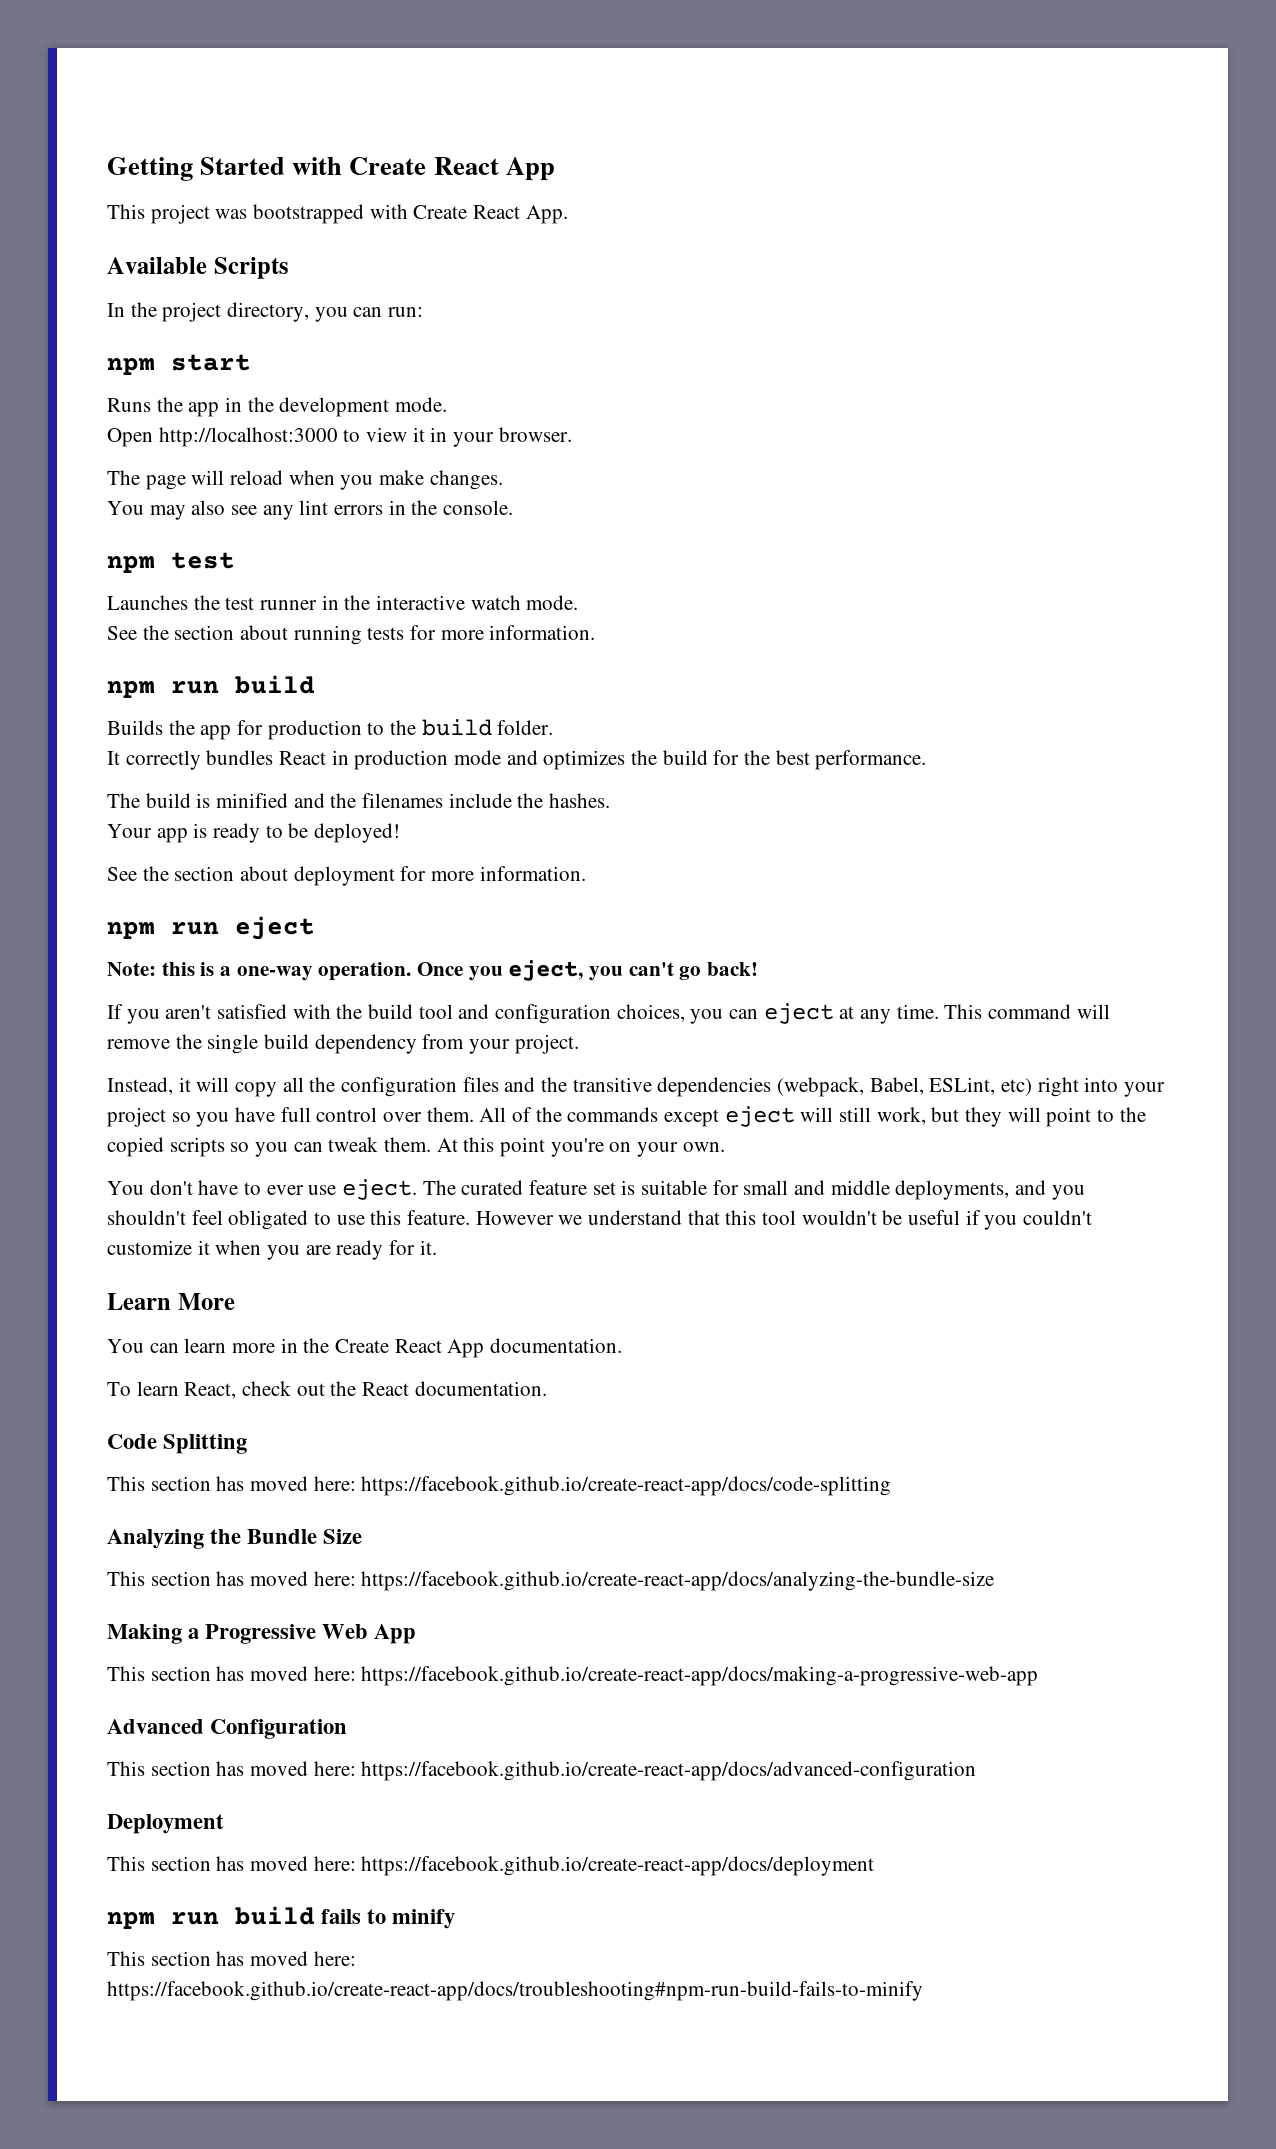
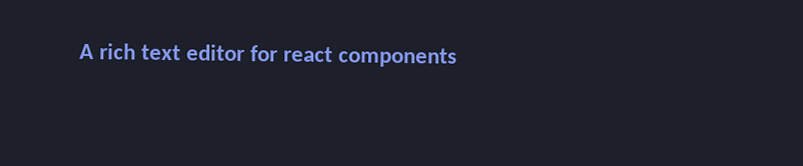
- Getting Started with Create React App
- This project was bootstrapped with Create React App.
- Available Scripts
- In the project directory, you can run:
- npm start
- Runs the app in the development mode.
- Open http://localhost:3000 to view it in your browser.
- The page will reload when you make changes.
- You may also see any lint errors in the console.
- npm test
- Launches the test runner in the interactive watch mode.
- See the section about running tests for more information.
- npm run build
- Builds the app for production to the build folder.
- It correctly bundles React in production mode and optimizes the build for the best performance.
- The build is minified and the filenames include the hashes.
- Your app is ready to be deployed!
- See the section about deployment for more information.
- npm run eject
- Note: this is a one-way operation. Once you eject, you can't go back!
- If you aren't satisfied with the build tool and configuration choices, you can eject at any time. This command will remove the single build dependency from your project.
- Instead, it will copy all the configuration files and the transitive dependencies (webpack, Babel, ESLint, etc) right into your project so you have full control over them. All of the commands except eject will still work, but they will point to the copied scripts so you can tweak them. At this point you're on your own.
- You don't have to ever use eject. The curated feature set is suitable for small and middle deployments, and you shouldn't feel obligated to use this feature. However we understand that this tool wouldn't be useful if you couldn't customize it when you are ready for it.
- Learn More
- You can learn more in the Create React App documentation.
- To learn React, check out the React documentation.
- Code Splitting
- This section has moved here: https://facebook.github.io/create-react-app/docs/code-splitting
- Analyzing the Bundle Size
- This section has moved here: https://facebook.github.io/create-react-app/docs/analyzing-the-bundle-size
- Making a Progressive Web App
- This section has moved here: https://facebook.github.io/create-react-app/docs/making-a-progressive-web-app
- Advanced Configuration
- This section has moved here: https://facebook.github.io/create-react-app/docs/advanced-configuration
- Deployment
- This section has moved here: https://facebook.github.io/create-react-app/docs/deployment
- npm run build fails to minify
- This section has moved here: https://facebook.github.io/create-react-app/docs/troubleshooting#npm-run-build-fails-to-minify
+ A rich text editor for react components

